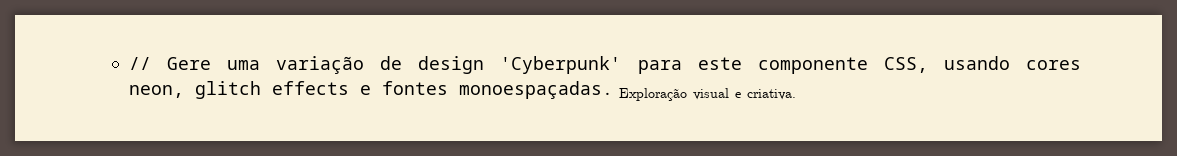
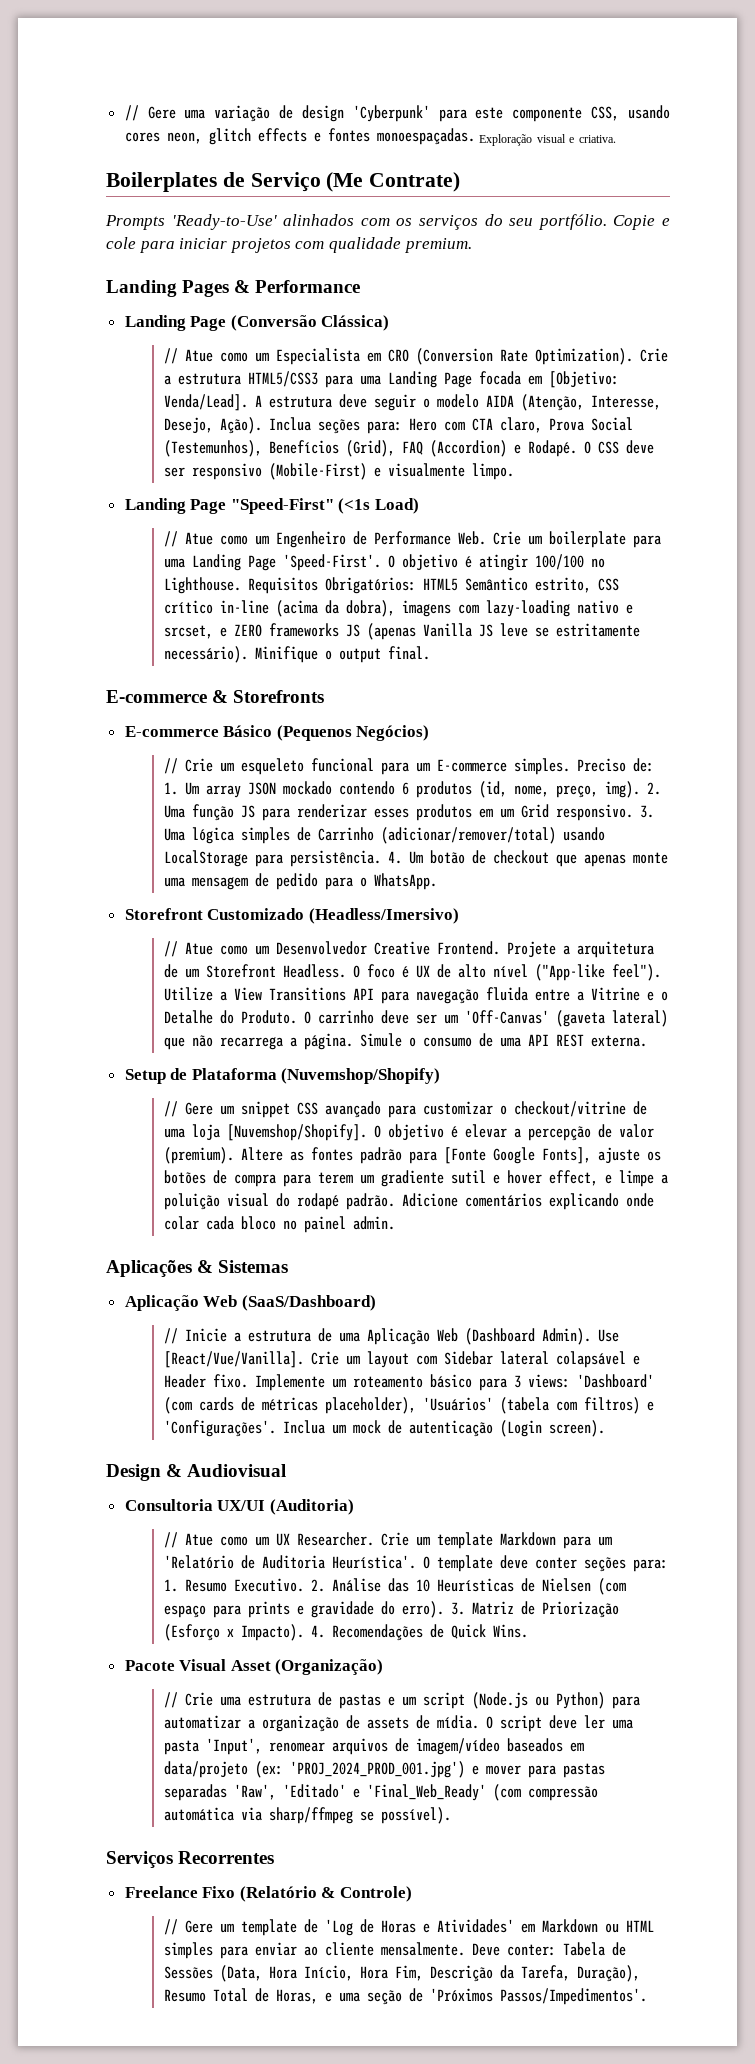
+ Boilerplates de Serviço (Me Contrate)
+ Prompts 'Ready-to-Use' alinhados com os serviços do seu portfólio. Copie e cole para iniciar projetos com qualidade premium.
+ Landing Pages & Performance
+ Landing Page (Conversão Clássica)
+ // Atue como um Especialista em CRO (Conversion Rate Optimization). Crie a estrutura HTML5/CSS3 para uma Landing Page focada em [Objetivo: Venda/Lead]. A estrutura deve seguir o modelo AIDA (Atenção, Interesse, Desejo, Ação). Inclua seções para: Hero com CTA claro, Prova Social (Testemunhos), Benefícios (Grid), FAQ (Accordion) e Rodapé. O CSS deve ser responsivo (Mobile-First) e visualmente limpo.
+ Landing Page "Speed-First" (<1s Load)
+ // Atue como um Engenheiro de Performance Web. Crie um boilerplate para uma Landing Page 'Speed-First'. O objetivo é atingir 100/100 no Lighthouse. Requisitos Obrigatórios: HTML5 Semântico estrito, CSS crítico in-line (acima da dobra), imagens com lazy-loading nativo e srcset, e ZERO frameworks JS (apenas Vanilla JS leve se estritamente necessário). Minifique o output final.
+ E-commerce & Storefronts
+ E-commerce Básico (Pequenos Negócios)
+ // Crie um esqueleto funcional para um E-commerce simples. Preciso de: 1. Um array JSON mockado contendo 6 produtos (id, nome, preço, img). 2. Uma função JS para renderizar esses produtos em um Grid responsivo. 3. Uma lógica simples de Carrinho (adicionar/remover/total) usando LocalStorage para persistência. 4. Um botão de checkout que apenas monte uma mensagem de pedido para o WhatsApp.
+ Storefront Customizado (Headless/Imersivo)
+ // Atue como um Desenvolvedor Creative Frontend. Projete a arquitetura de um Storefront Headless. O foco é UX de alto nível ("App-like feel"). Utilize a View Transitions API para navegação fluida entre a Vitrine e o Detalhe do Produto. O carrinho deve ser um 'Off-Canvas' (gaveta lateral) que não recarrega a página. Simule o consumo de uma API REST externa.
+ Setup de Plataforma (Nuvemshop/Shopify)
+ // Gere um snippet CSS avançado para customizar o checkout/vitrine de uma loja [Nuvemshop/Shopify]. O objetivo é elevar a percepção de valor (premium). Altere as fontes padrão para [Fonte Google Fonts], ajuste os botões de compra para terem um gradiente sutil e hover effect, e limpe a poluição visual do rodapé padrão. Adicione comentários explicando onde colar cada bloco no painel admin.
+ Aplicações & Sistemas
+ Aplicação Web (SaaS/Dashboard)
+ // Inicie a estrutura de uma Aplicação Web (Dashboard Admin). Use [React/Vue/Vanilla]. Crie um layout com Sidebar lateral colapsável e Header fixo. Implemente um roteamento básico para 3 views: 'Dashboard' (com cards de métricas placeholder), 'Usuários' (tabela com filtros) e 'Configurações'. Inclua um mock de autenticação (Login screen).
+ Design & Audiovisual
+ Consultoria UX/UI (Auditoria)
+ // Atue como um UX Researcher. Crie um template Markdown para um 'Relatório de Auditoria Heurística'. O template deve conter seções para: 1. Resumo Executivo. 2. Análise das 10 Heurísticas de Nielsen (com espaço para prints e gravidade do erro). 3. Matriz de Priorização (Esforço x Impacto). 4. Recomendações de Quick Wins.
+ Pacote Visual Asset (Organização)
+ // Crie uma estrutura de pastas e um script (Node.js ou Python) para automatizar a organização de assets de mídia. O script deve ler uma pasta 'Input', renomear arquivos de imagem/vídeo baseados em data/projeto (ex: 'PROJ_2024_PROD_001.jpg') e mover para pastas separadas 'Raw', 'Editado' e 'Final_Web_Ready' (com compressão automática via sharp/ffmpeg se possível).
+ Serviços Recorrentes
+ Freelance Fixo (Relatório & Controle)
+ // Gere um template de 'Log de Horas e Atividades' em Markdown ou HTML simples para enviar ao cliente mensalmente. Deve conter: Tabela de Sessões (Data, Hora Início, Hora Fim, Descrição da Tarefa, Duração), Resumo Total de Horas, e uma seção de 'Próximos Passos/Impedimentos'.

